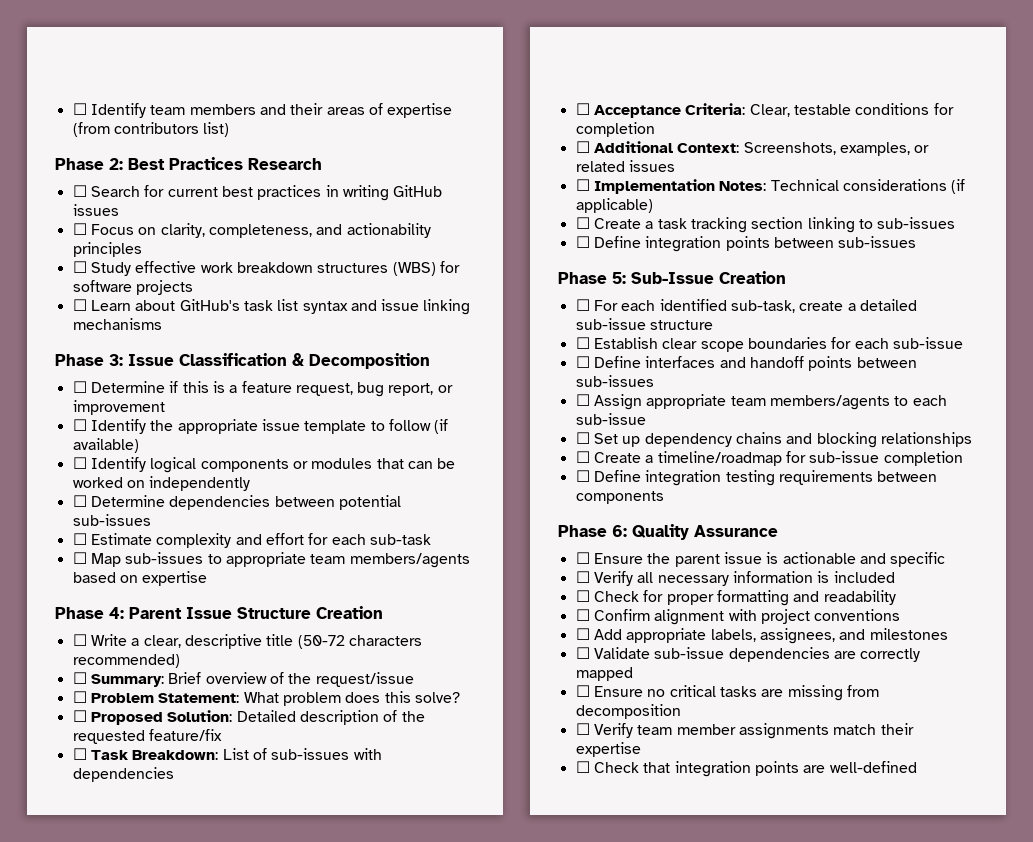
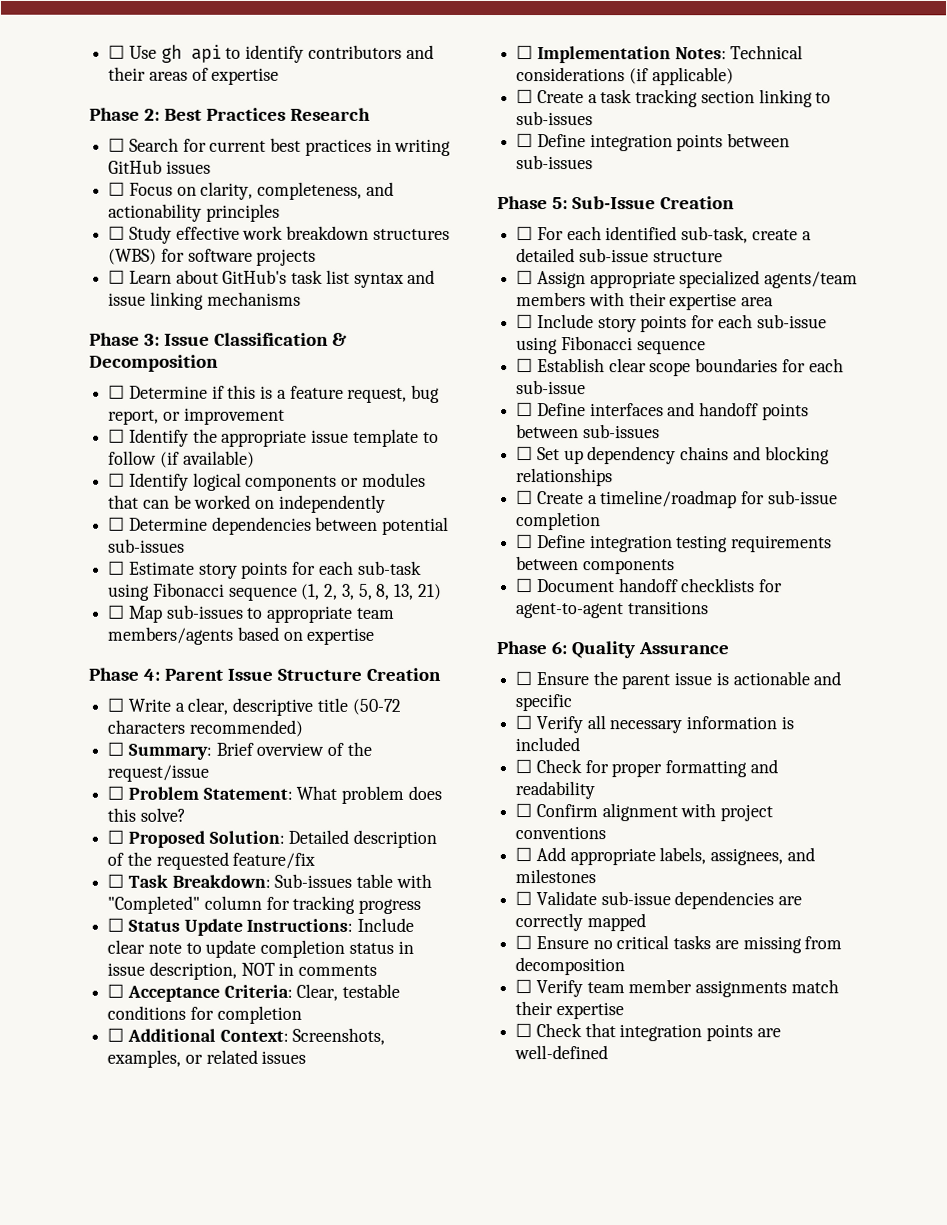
- ☐ Identify team members and their areas of expertise (from contributors list)
+ ☐ Use gh api to identify contributors and their areas of expertise
- ☐ Estimate complexity and effort for each sub-task
+ ☐ Estimate story points for each sub-task using Fibonacci sequence (1, 2, 3, 5, 8, 13, 21)
- ☐ Task Breakdown: List of sub-issues with dependencies
+ ☐ Task Breakdown: Sub-issues table with "Completed" column for tracking progress
+ ☐ Status Update Instructions: Include clear note to update completion status in issue description, NOT in comments
+ ☐ Assign appropriate specialized agents/team members with their expertise area
+ ☐ Include story points for each sub-issue using Fibonacci sequence
- ☐ Assign appropriate team members/agents to each sub-issue
+ ☐ Document handoff checklists for agent-to-agent transitions

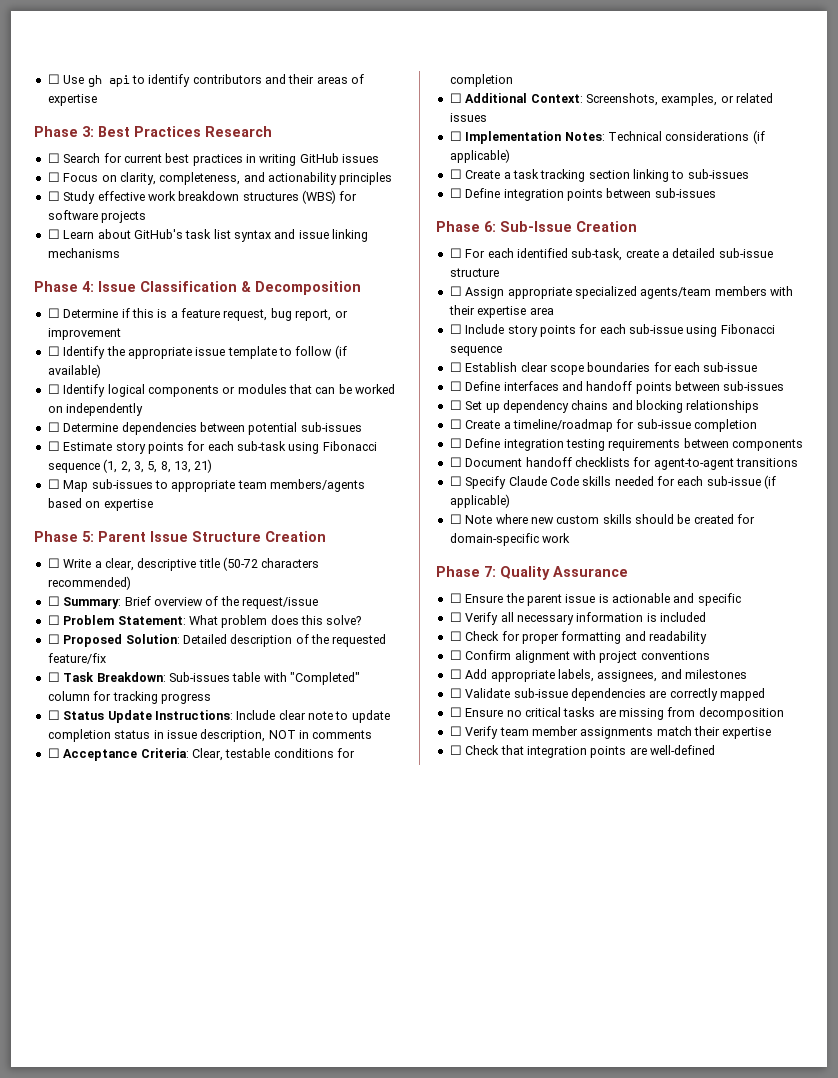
- Phase 2: Best Practices Research
+ Phase 3: Best Practices Research
- Phase 3: Issue Classification & Decomposition
+ Phase 4: Issue Classification & Decomposition
- Phase 4: Parent Issue Structure Creation
+ Phase 5: Parent Issue Structure Creation
- Phase 5: Sub-Issue Creation
+ Phase 6: Sub-Issue Creation
- Phase 6: Quality Assurance
+ ☐ Specify Claude Code skills needed for each sub-issue (if applicable)
+ ☐ Note where new custom skills should be created for domain-specific work
+ Phase 7: Quality Assurance

